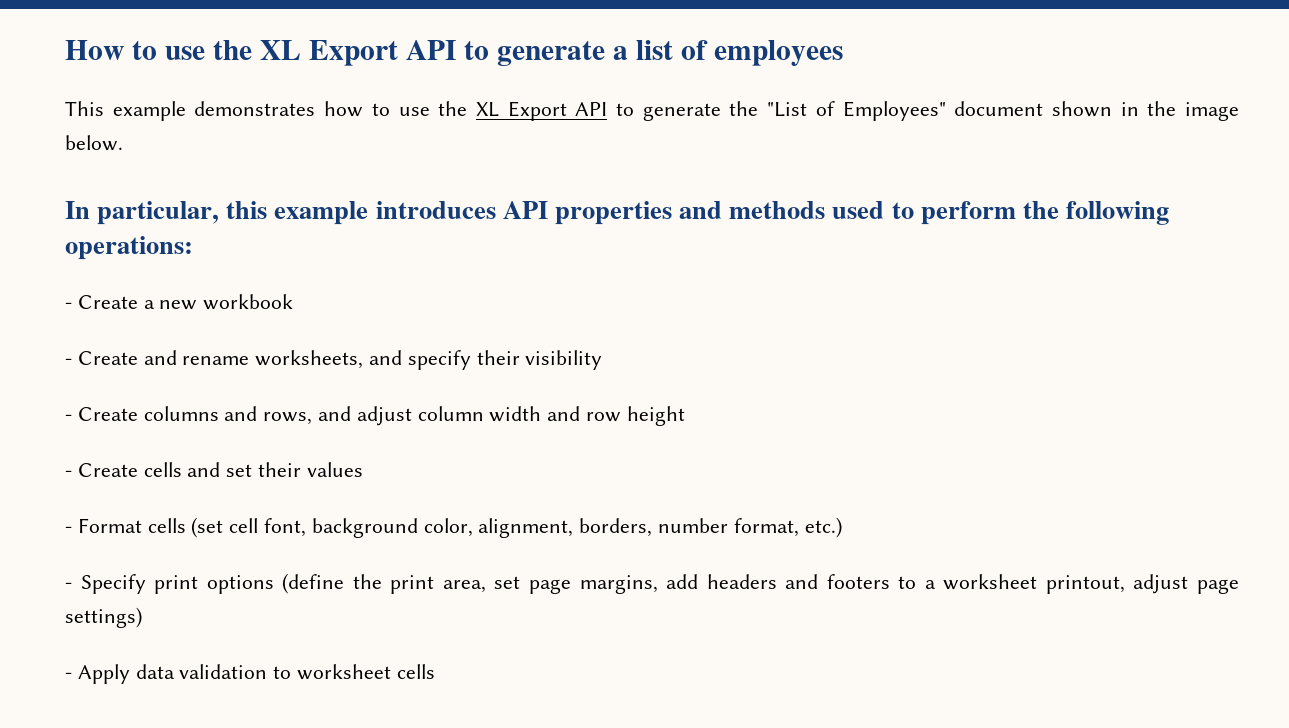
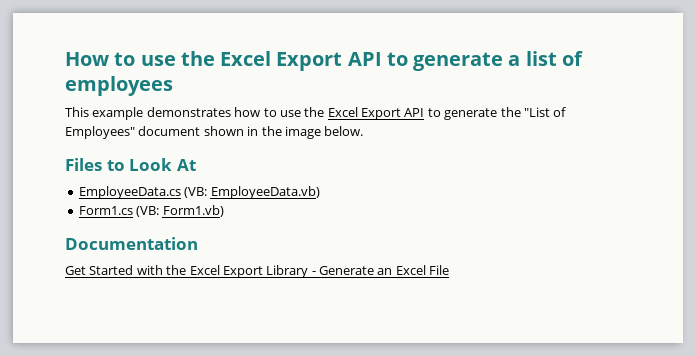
- How to use the XL Export API to generate a list of employees
+ How to use the Excel Export API to generate a list of employees
- This example demonstrates how to use the XL Export API to generate the "List of Employees" document shown in the image below.
+ This example demonstrates how to use the Excel Export API to generate the "List of Employees" document shown in the image below.
- In particular, this example introduces API properties and methods used to perform the following operations:
- - Create a new workbook
- - Create and rename worksheets, and specify their visibility
- - Create columns and rows, and adjust column width and row height
- - Create cells and set their values
- - Format cells (set cell font, background color, alignment, borders, number format, etc.)
- - Specify print options (define the print area, set page margins, add headers and footers to a worksheet printout, adjust page settings)
- - Apply data validation to worksheet cells
+ Files to Look At
+ EmployeeData.cs (VB: EmployeeData.vb)
+ Form1.cs (VB: Form1.vb)
+ Documentation
+ Get Started with the Excel Export Library - Generate an Excel File

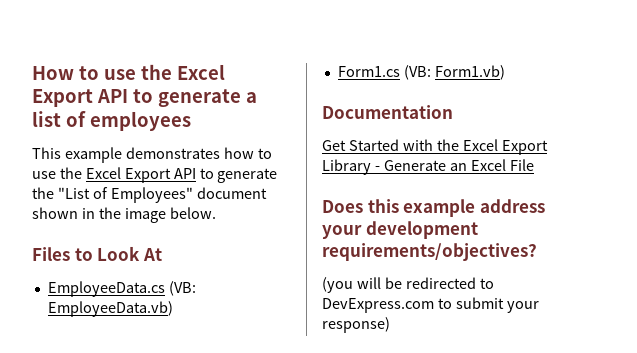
+ Does this example address your development requirements/objectives?
+ (you will be redirected to DevExpress.com to submit your response)

